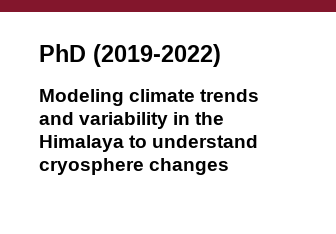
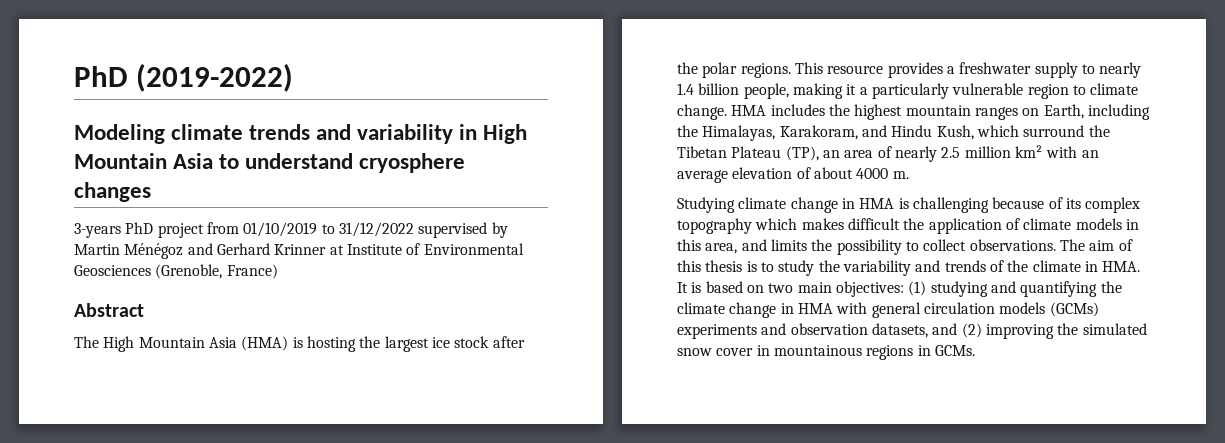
- Modeling climate trends and variability in the Himalaya to understand cryosphere changes
+ Modeling climate trends and variability in High Mountain Asia to understand cryosphere changes
+ 3-years PhD project from 01/10/2019 to 31/12/2022 supervised by Martin Ménégoz and Gerhard Krinner at Institute of Environmental Geosciences (Grenoble, France)
+ Abstract
+ The High Mountain Asia (HMA) is hosting the largest ice stock after the polar regions. This resource provides a freshwater supply to nearly 1.4 billion people, making it a particularly vulnerable region to climate change. HMA includes the highest mountain ranges on Earth, including the Himalayas, Karakoram, and Hindu Kush, which surround the Tibetan Plateau (TP), an area of nearly 2.5 million km² with an average elevation of about 4000 m.
+ Studying climate change in HMA is challenging because of its complex topography which makes difficult the application of climate models in this area, and limits the possibility to collect observations. The aim of this thesis is to study the variability and trends of the climate in HMA. It is based on two main objectives: (1) studying and quantifying the climate change in HMA with general circulation models (GCMs) experiments and observation datasets, and (2) improving the simulated snow cover in mountainous regions in GCMs.

